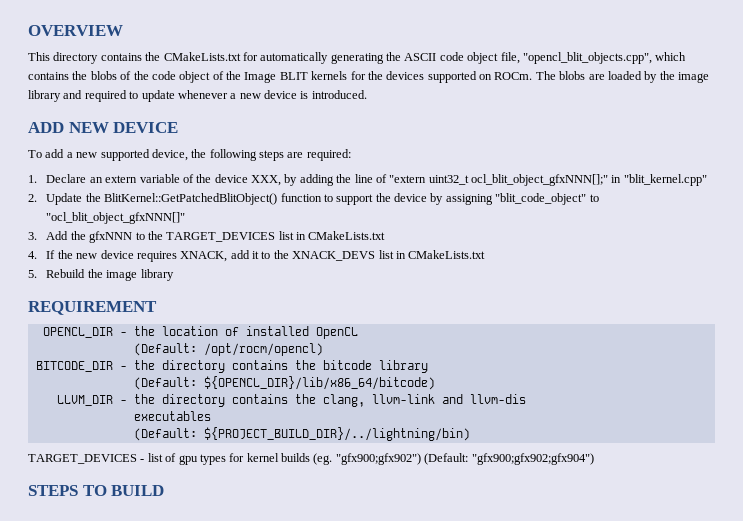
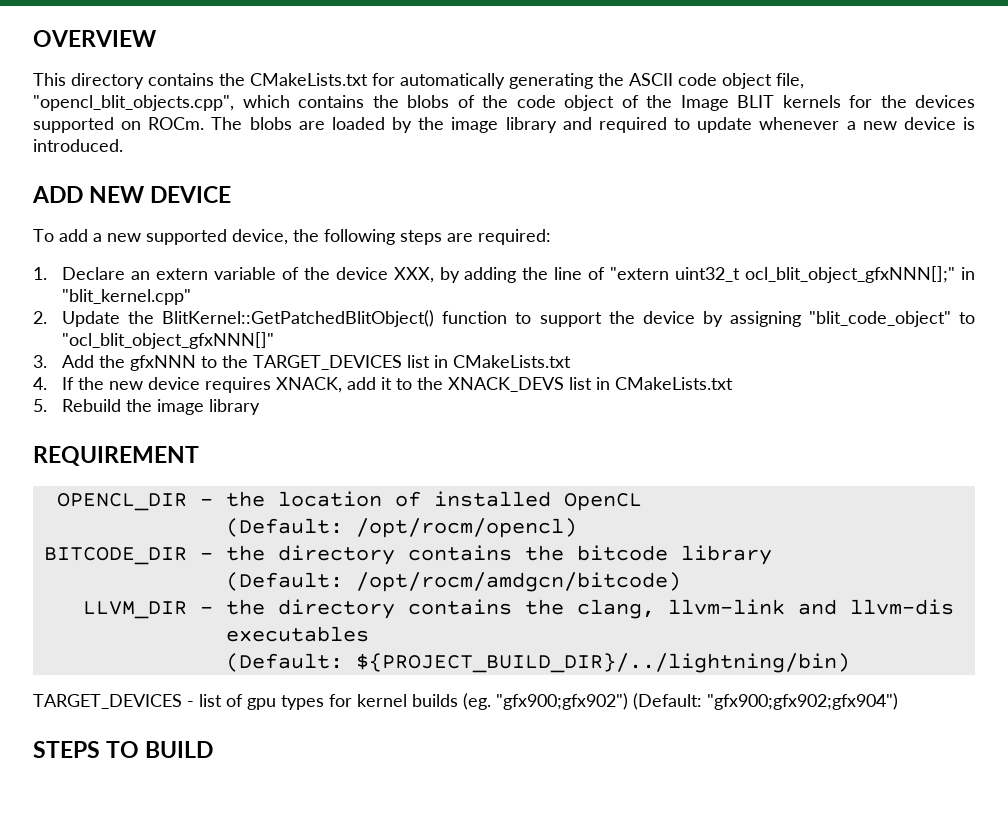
- (Default: ${OPENCL_DIR}/lib/x86_64/bitcode)
+ (Default: /opt/rocm/amdgcn/bitcode)

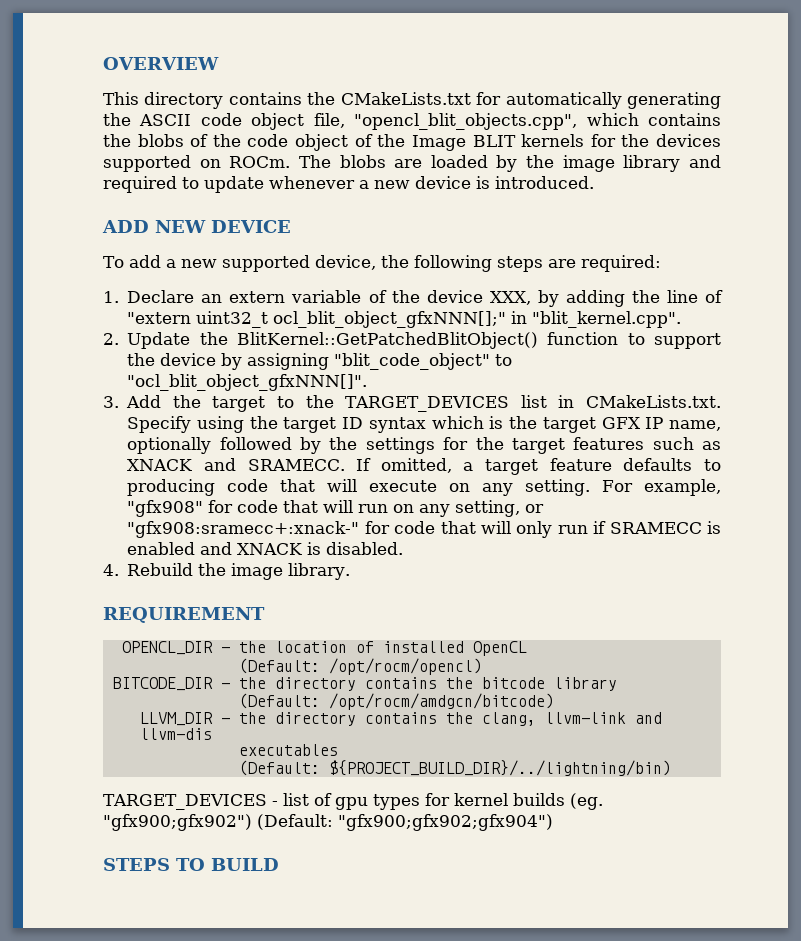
- 1. Declare an extern variable of the device XXX, by adding the line of "extern uint32_t ocl_blit_object_gfxNNN[];" in "blit_kernel.cpp"
+ 1. Declare an extern variable of the device XXX, by adding the line of "extern uint32_t ocl_blit_object_gfxNNN[];" in "blit_kernel.cpp".
- 2. Update the BlitKernel::GetPatchedBlitObject() function to support the device by assigning "blit_code_object" to "ocl_blit_object_gfxNNN[]"
+ 2. Update the BlitKernel::GetPatchedBlitObject() function to support the device by assigning "blit_code_object" to "ocl_blit_object_gfxNNN[]".
- 3. Add the gfxNNN to the TARGET_DEVICES list in CMakeLists.txt
- 4. If the new device requires XNACK, add it to the XNACK_DEVS list in CMakeLists.txt
- 5. Rebuild the image library
+ 3. Add the target to the TARGET_DEVICES list in CMakeLists.txt. Specify using the target ID syntax which is the target GFX IP name, optionally followed by the settings for the target features such as XNACK and SRAMECC. If omitted, a target feature defaults to producing code that will execute on any setting. For example, "gfx908" for code that will run on any setting, or "gfx908:sramecc+:xnack-" for code that will only run if SRAMECC is enabled and XNACK is disabled.
+ 4. Rebuild the image library.

